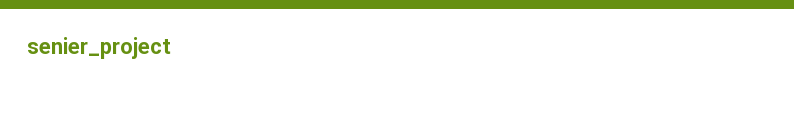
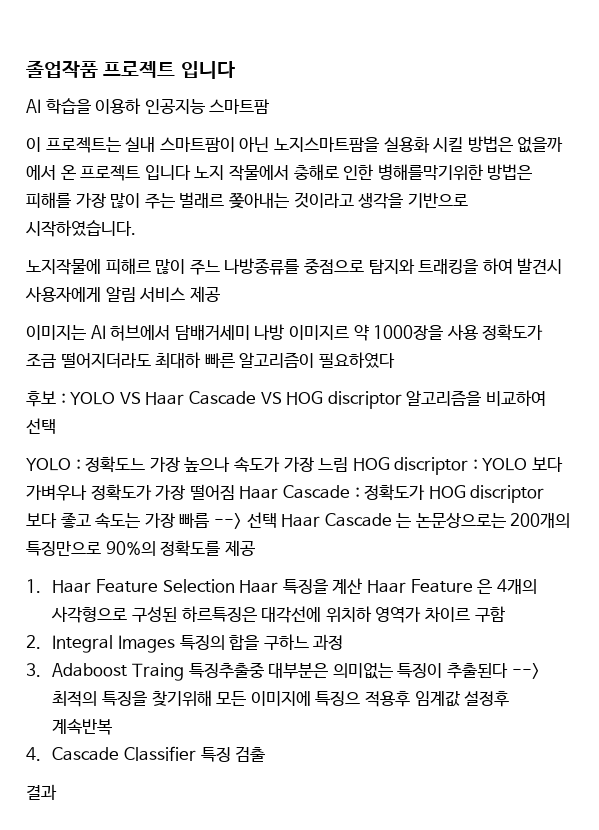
- senier_project
+ 졸업작품 프로젝트 입니다
+ AI 학습을 이용하 인공지능 스마트팜
+ 이 프로젝트는 실내 스마트팜이 아닌 노지스마트팜을 실용화 시킬 방법은 없을까 에서 온 프로젝트 입니다 노지 작물에서 충해로 인한 병해를막기위한 방법은 피해를 가장 많이 주는 벌래르 쫒아내는 것이라고 생각을 기반으로 시작하였습니다.
+ 노지작물에 피해르 많이 주느 나방종류를 중점으로 탐지와 트래킹을 하여 발견시 사용자에게 알림 서비스 제공
+ 이미지는 AI 허브에서 담배거세미 나방 이미지르 약 1000장을 사용 정확도가 조금 떨어지더라도 최대하 빠른 알고리즘이 필요하였다
+ 후보 : YOLO VS Haar Cascade VS HOG discriptor 알고리즘을 비교하여 선택
+ YOLO : 정확도느 가장 높으나 속도가 가장 느림 HOG discriptor : YOLO 보다 가벼우나 정확도가 가장 떨어짐 Haar Cascade : 정확도가 HOG discriptor 보다 좋고 속도는 가장 빠름 --> 선택 Haar Cascade 는 논문상으로는 200개의 특징만으로 90%의 정확도를 제공
+ 1. Haar Feature Selection Haar 특징을 계산 Haar Feature 은 4개의 사각형으로 구성된 하르특징은 대각선에 위치하 영역가 차이르 구함
+ 2. Integral Images 특징의 합을 구하느 과정
+ 3. Adaboost Traing 특징추출중 대부분은 의미없는 특징이 추출된다 --> 최적의 특징을 찾기위해 모든 이미지에 특징으 적용후 임계값 설정후 계속반복
+ 4. Cascade Classifier 특징 검출
+ 결과

